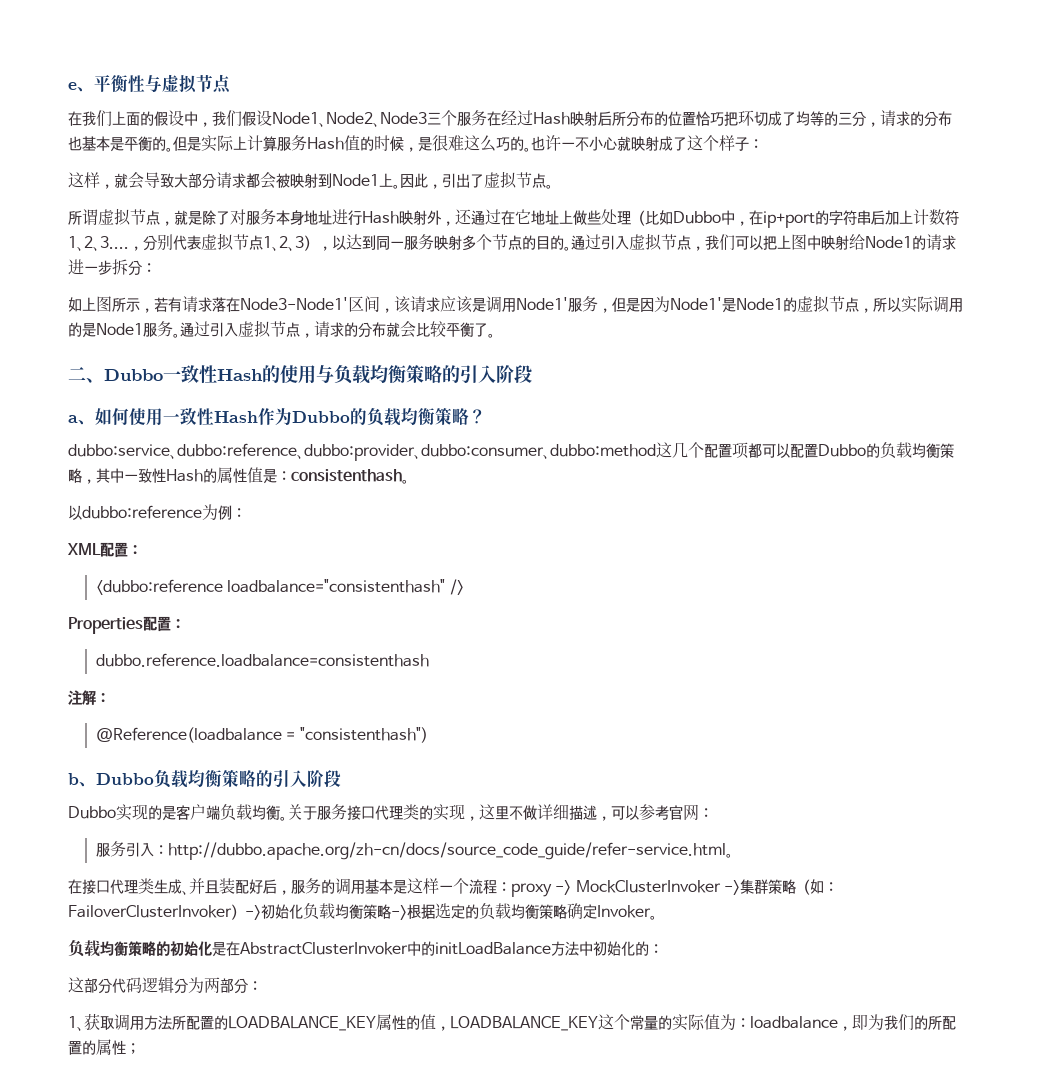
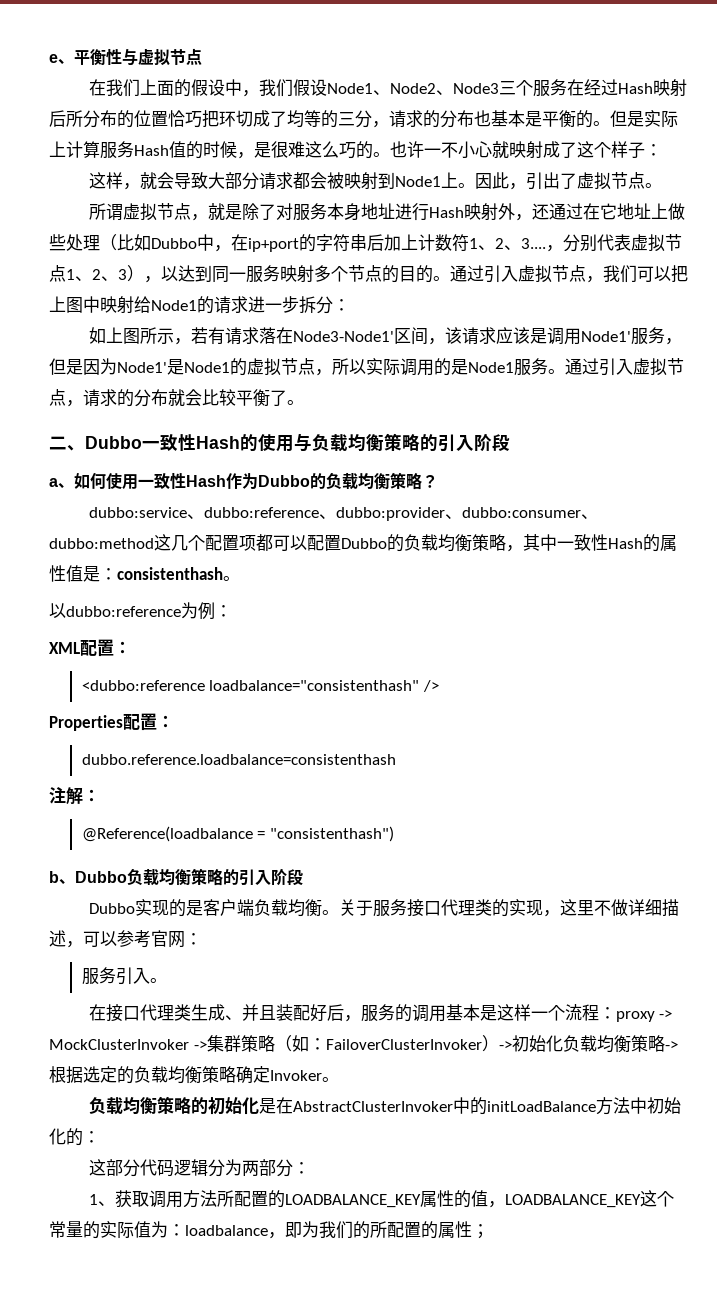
- 服务引入：http://dubbo.apache.org/zh-cn/docs/source_code_guide/refer-service.html。
+ 服务引入。

